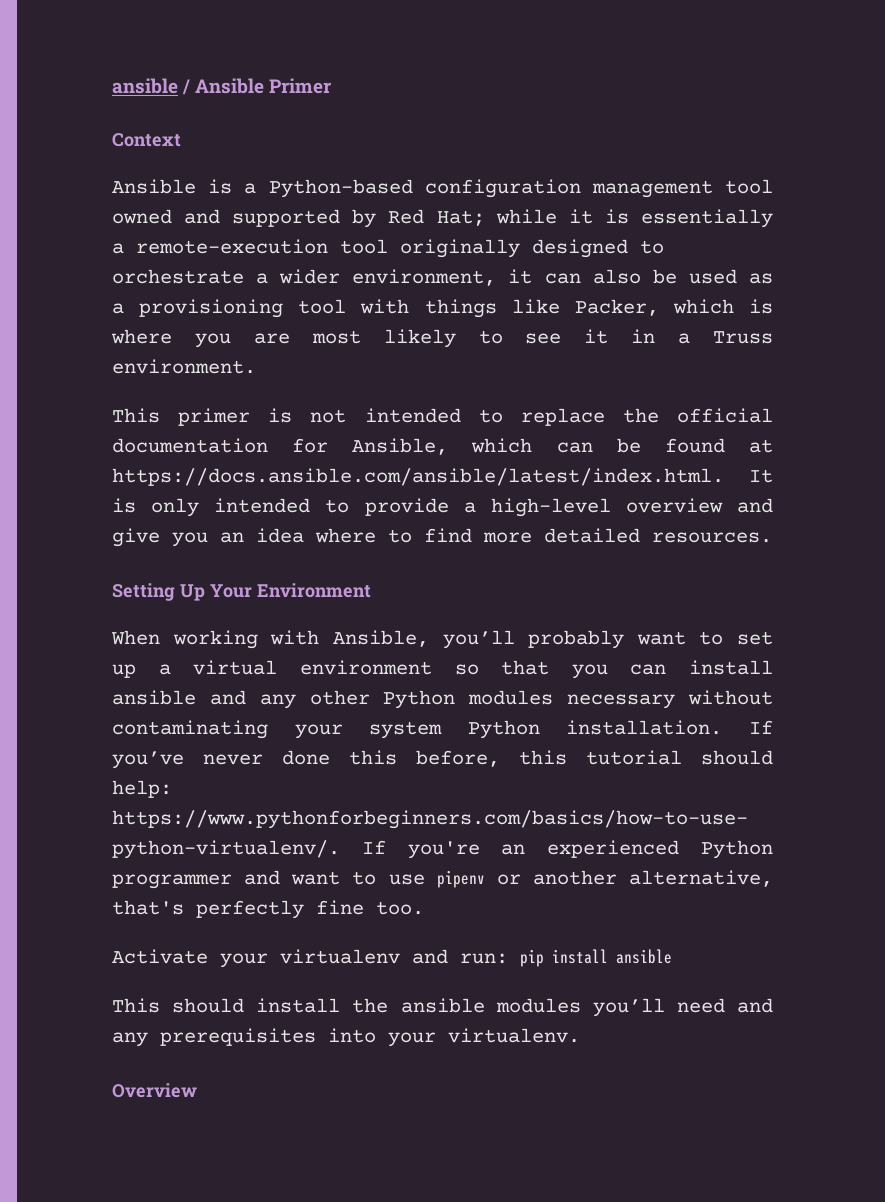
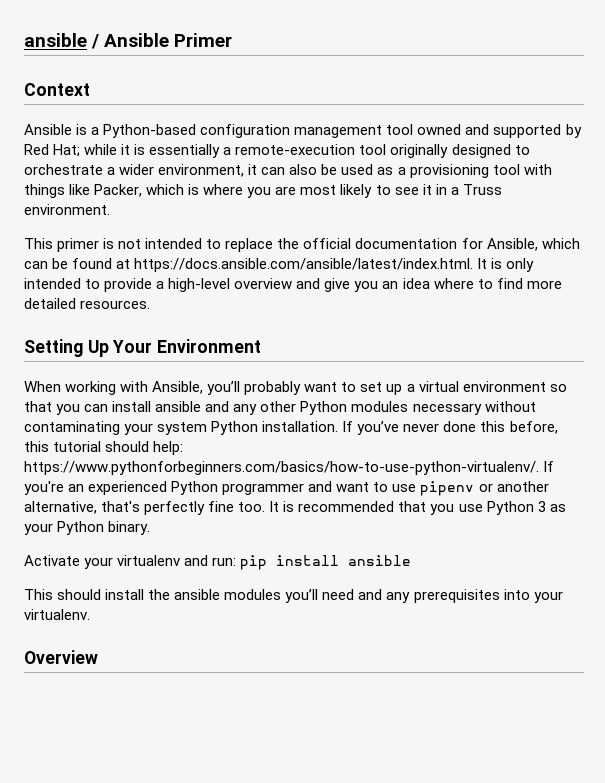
+ It is recommended that you use Python 3 as your Python binary.

